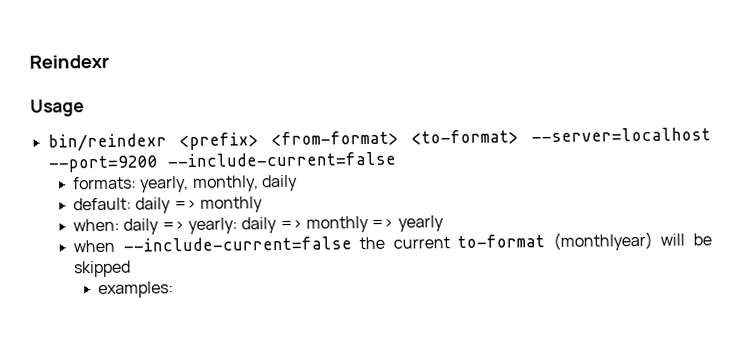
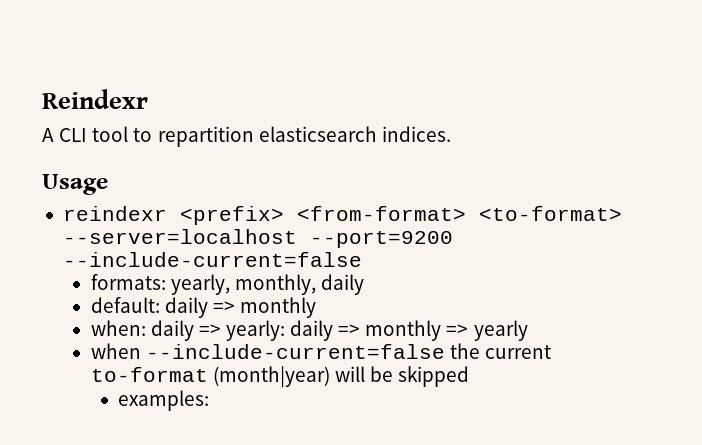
+ A CLI tool to repartition elasticsearch indices.
- bin/reindexr <prefix> <from-format> <to-format> --server=localhost --port=9200 --include-current=false
+ reindexr <prefix> <from-format> <to-format> --server=localhost --port=9200 --include-current=false

